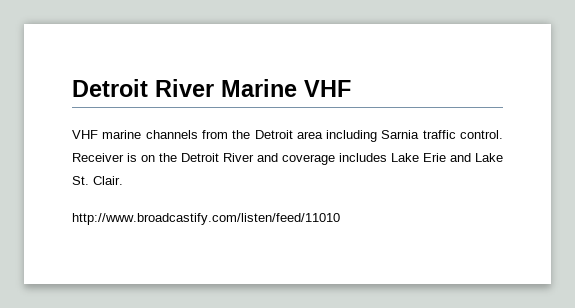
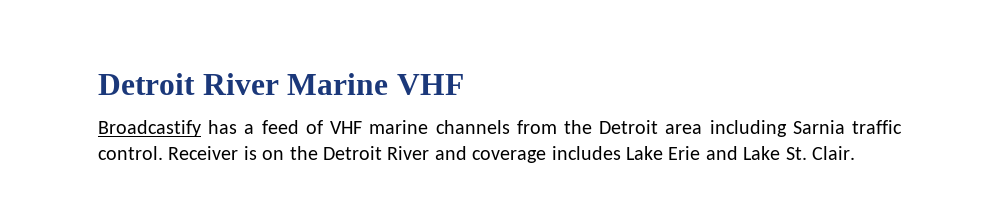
- VHF marine channels from the Detroit area including Sarnia traffic control.
+ Broadcastify has a feed of VHF marine channels from the Detroit area including Sarnia traffic control.
- http://www.broadcastify.com/listen/feed/11010

